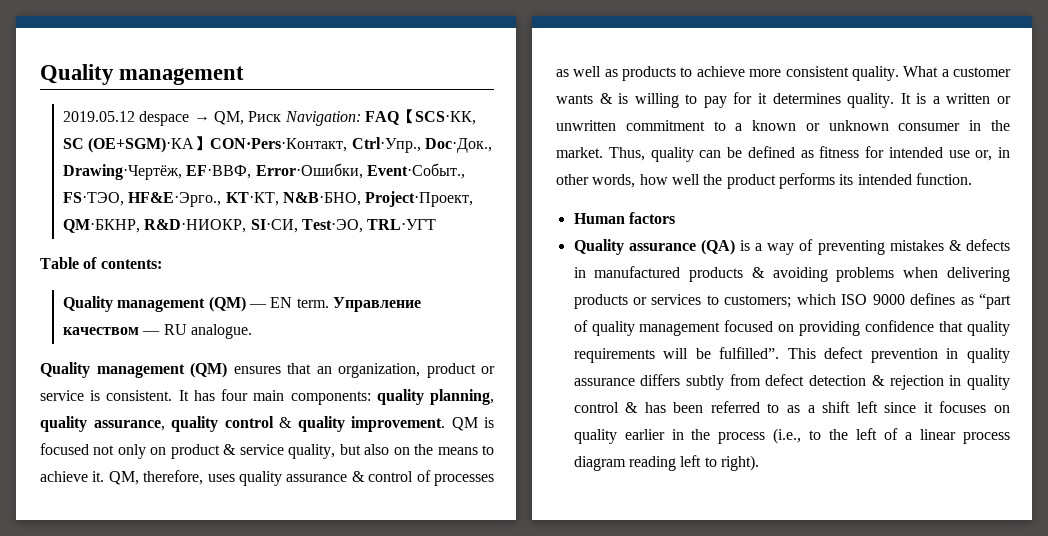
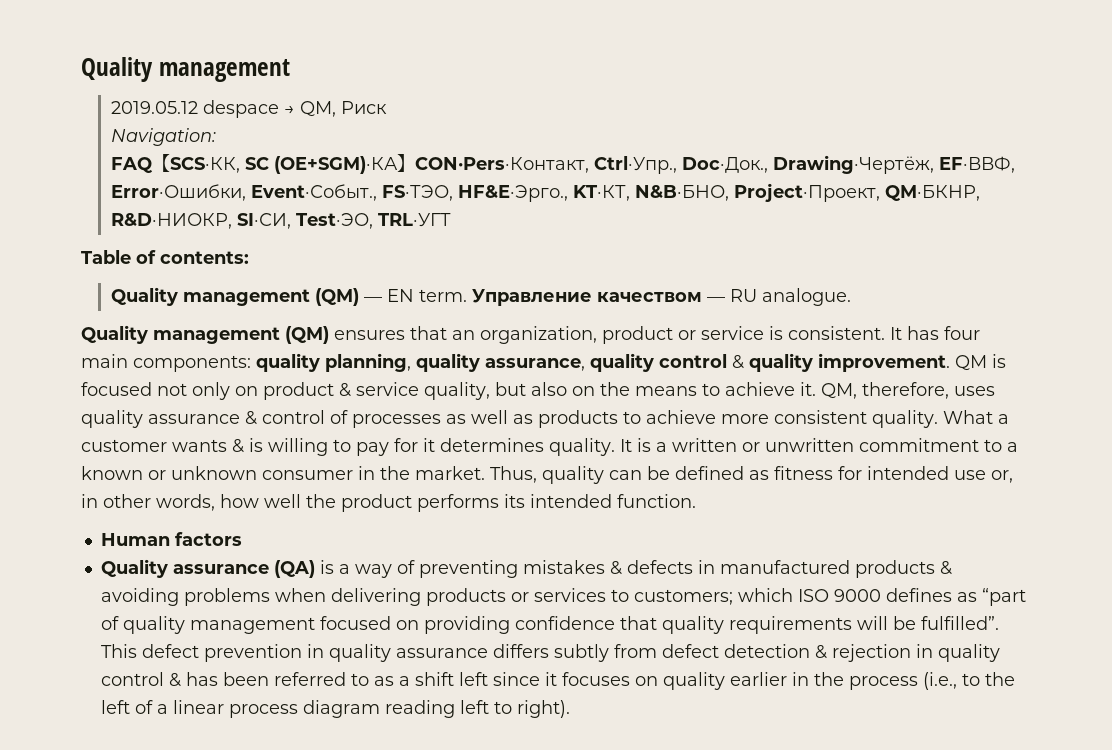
- 2019.05.12 despace → QM, Риск Navigation: FAQ【SCS·КК, SC (OE+SGM)·КА】CON·Pers·Контакт, Ctrl·Упр., Doc·Док., Drawing·Чертёж, EF·ВВФ, Error·Ошибки, Event·Событ., FS·ТЭО, HF&E·Эрго., KT·КТ, N&B·БНО, Project·Проект, QM·БКНР, R&D·НИОКР, SI·СИ, Test·ЭО, TRL·УГТ
+ 2019.05.12 despace → QM, Риск
+ Navigation:
+ FAQ【SCS·КК, SC (OE+SGM)·КА】CON·Pers·Контакт, Ctrl·Упр., Doc·Док., Drawing·Чертёж, EF·ВВФ, Error·Ошибки, Event·Событ., FS·ТЭО, HF&E·Эрго., KT·КТ, N&B·БНО, Project·Проект, QM·БКНР, R&D·НИОКР, SI·СИ, Test·ЭО, TRL·УГТ

